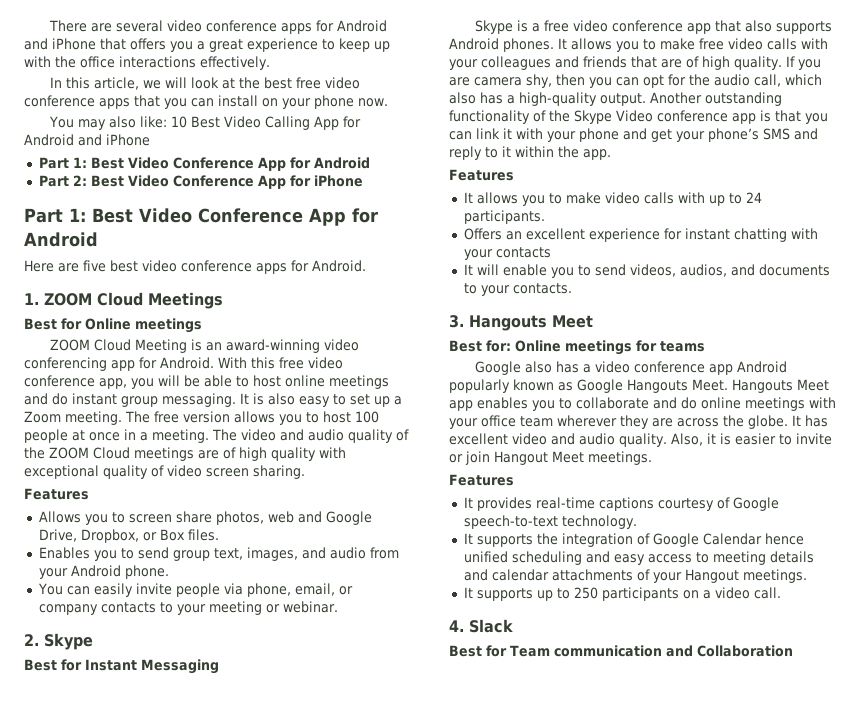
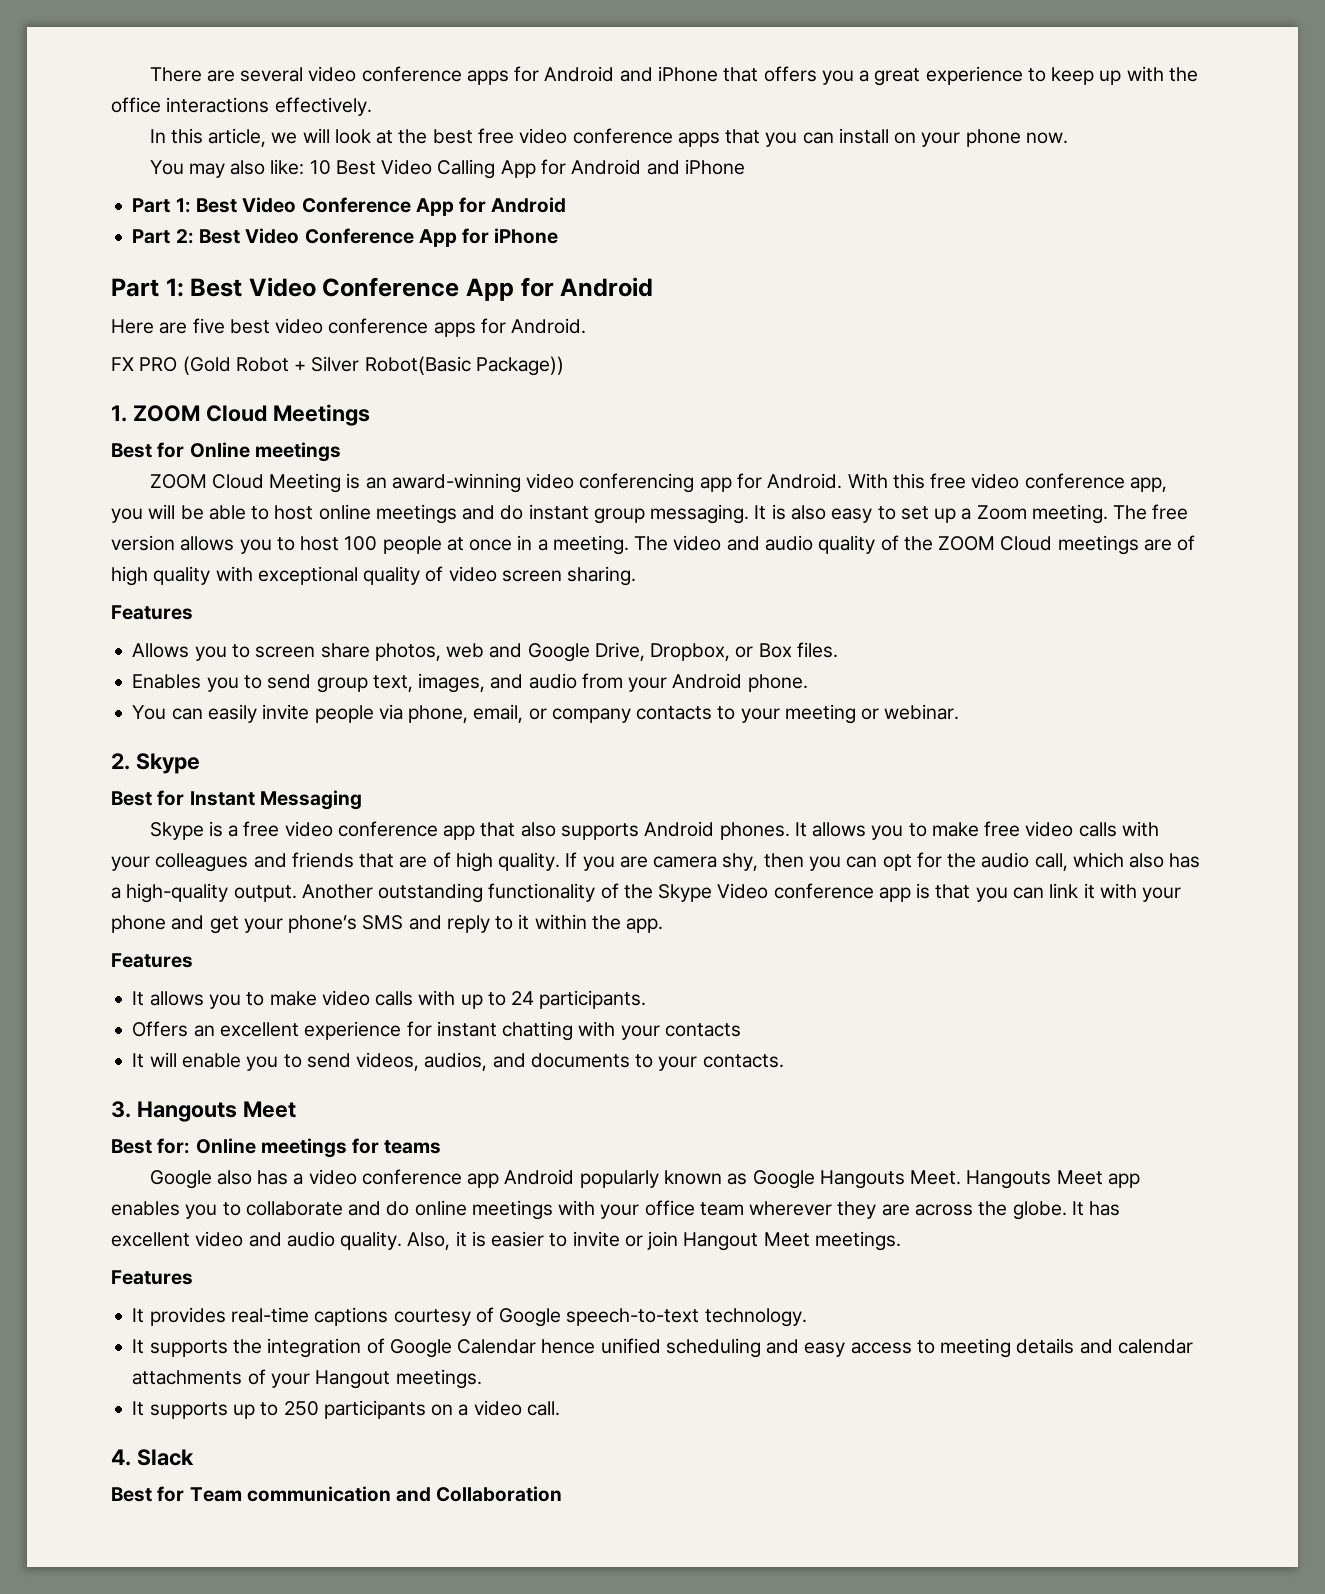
+ FX PRO (Gold Robot + Silver Robot(Basic Package))

